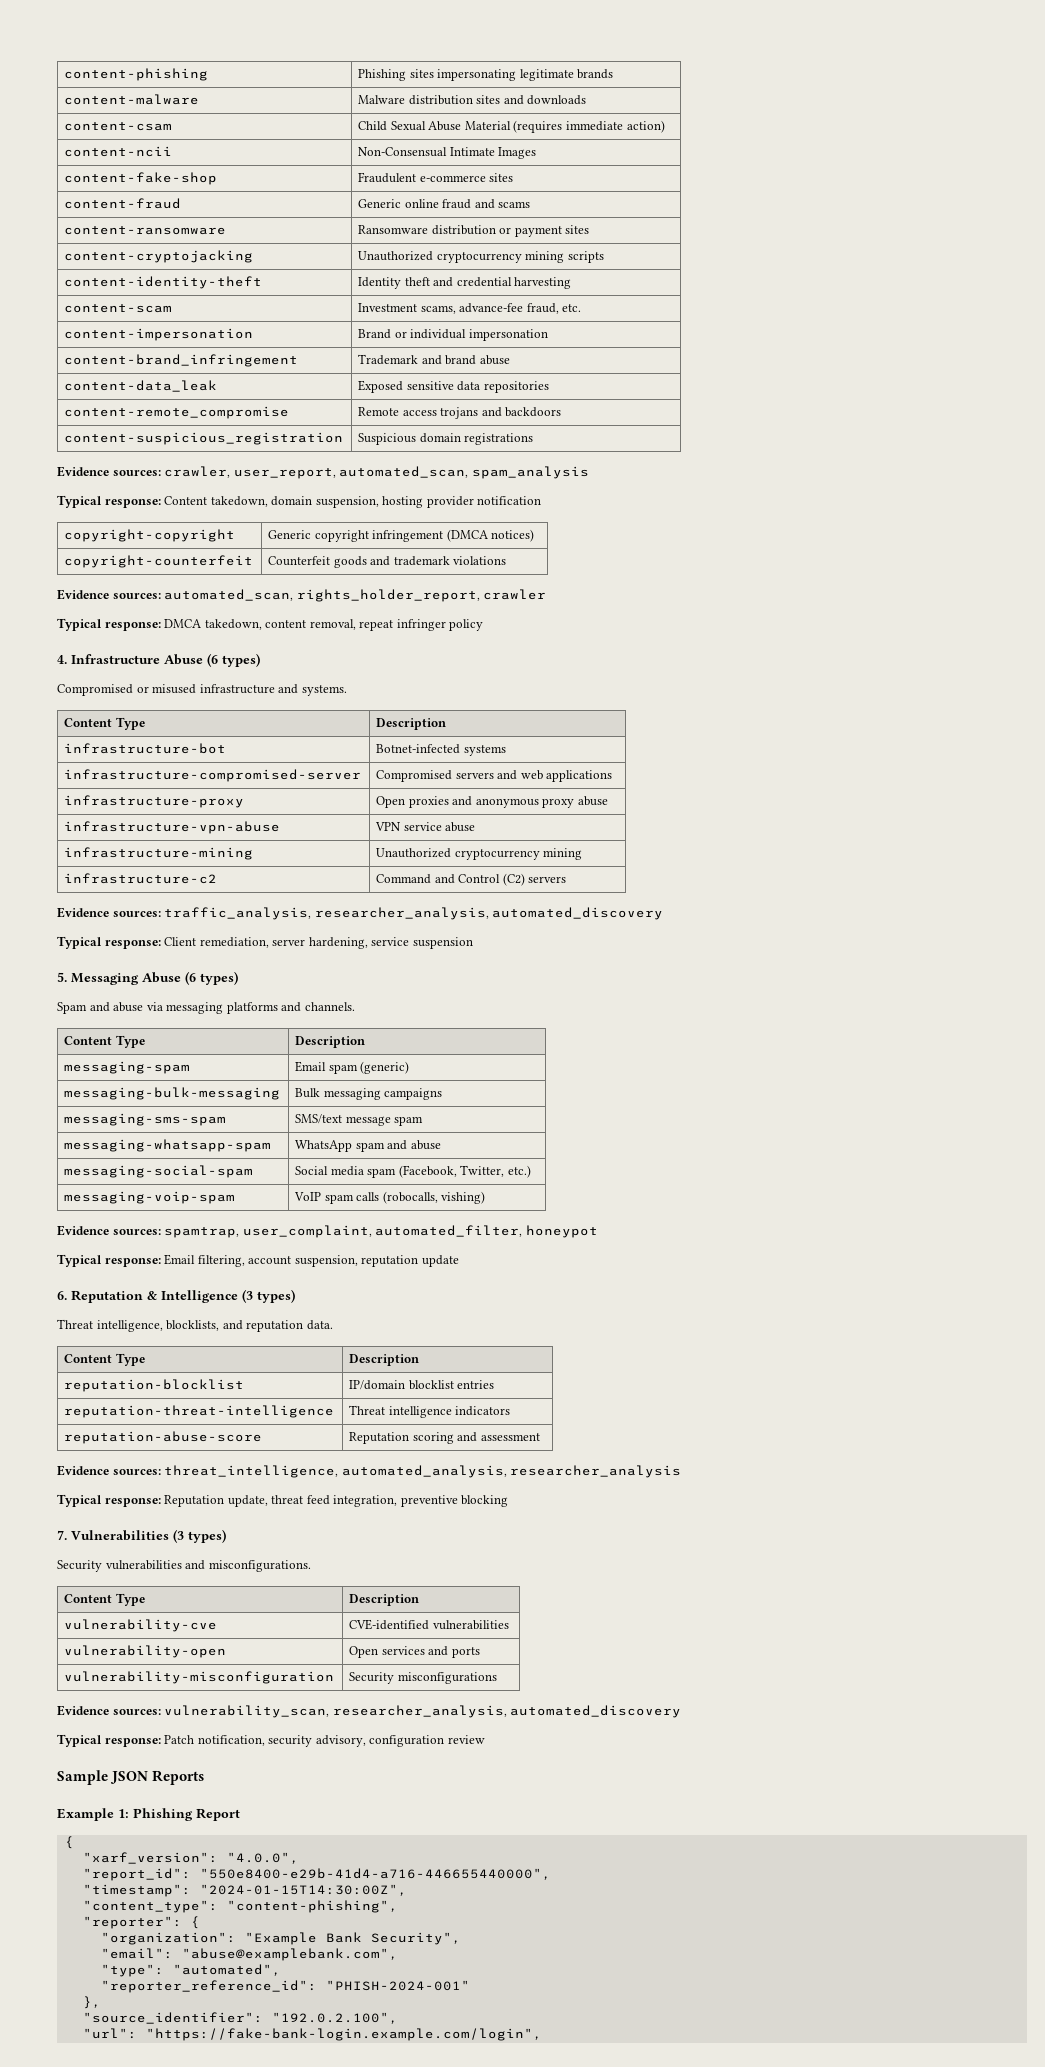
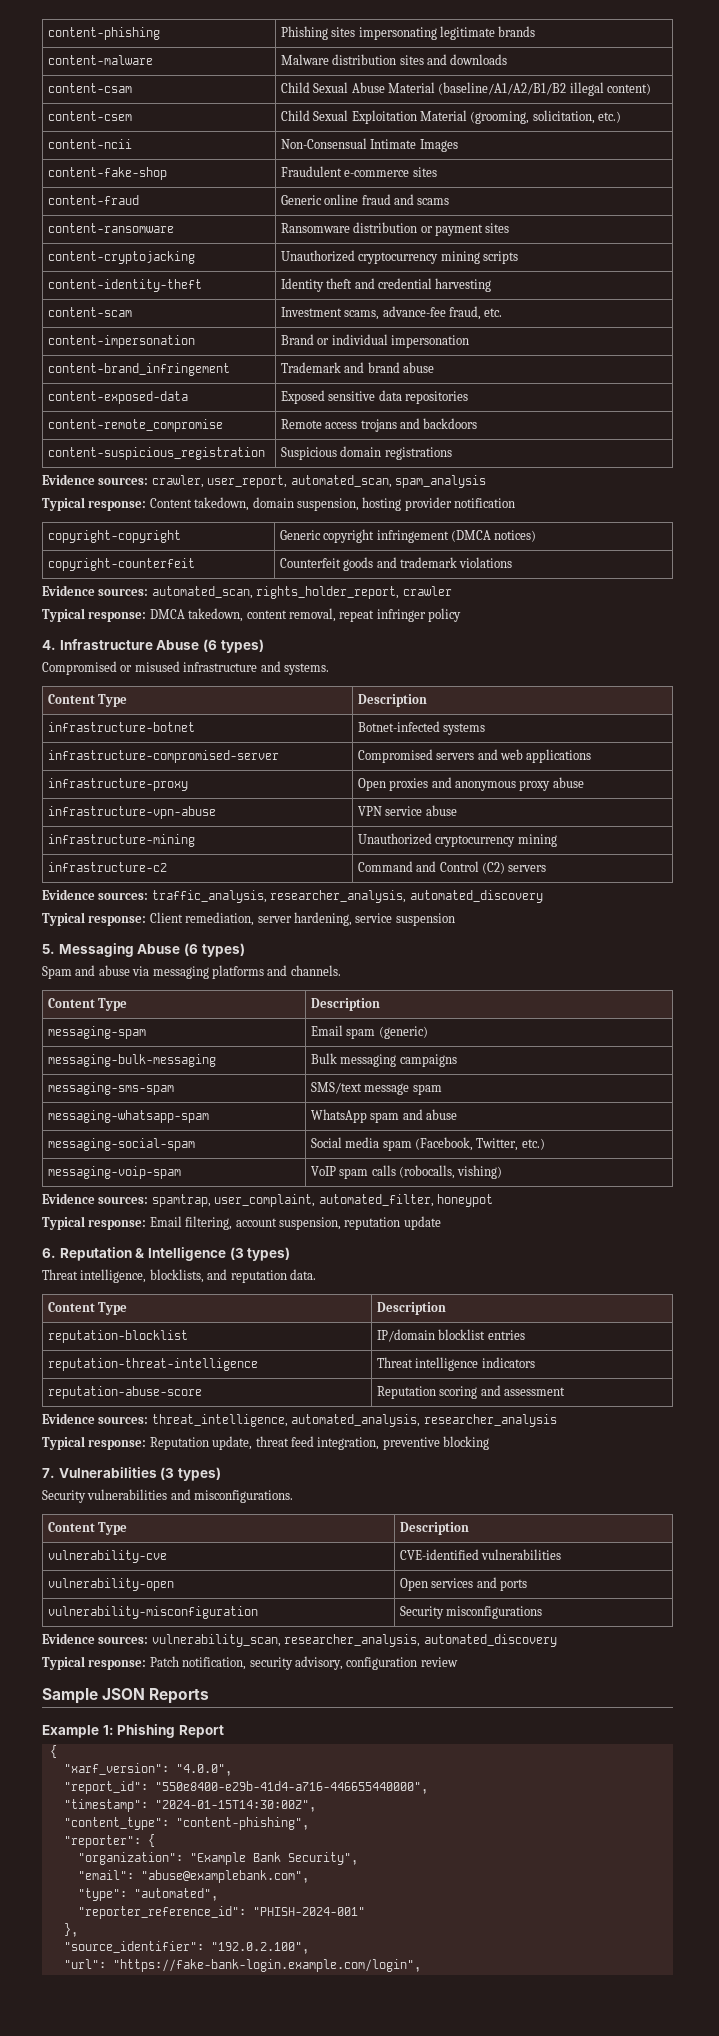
- content-csam | Child Sexual Abuse Material (requires immediate action)
+ content-csam | Child Sexual Abuse Material (baseline/A1/A2/B1/B2 illegal content)
+ content-csem | Child Sexual Exploitation Material (grooming, solicitation, etc.)
- content-data_leak | Exposed sensitive data repositories
+ content-exposed-data | Exposed sensitive data repositories
- infrastructure-bot | Botnet-infected systems
+ infrastructure-botnet | Botnet-infected systems

